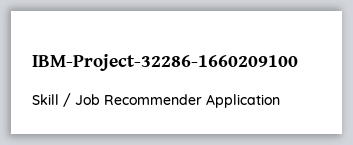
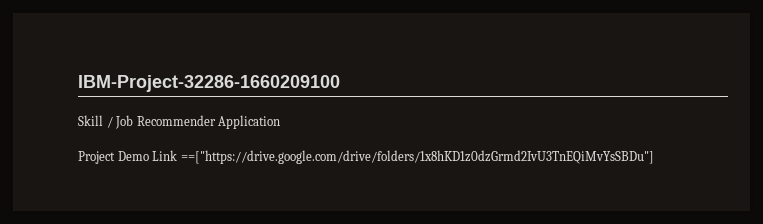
+ Project Demo Link ==["https://drive.google.com/drive/folders/1x8hKD1z0dzGrmd2IvU3TnEQiMvYsSBDu"]

